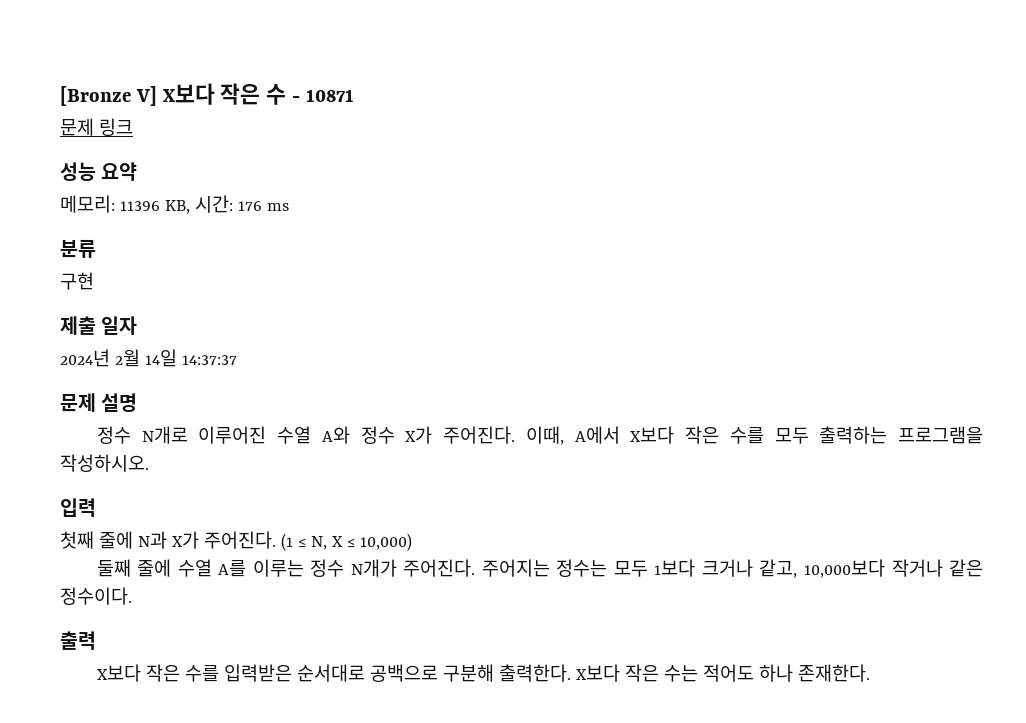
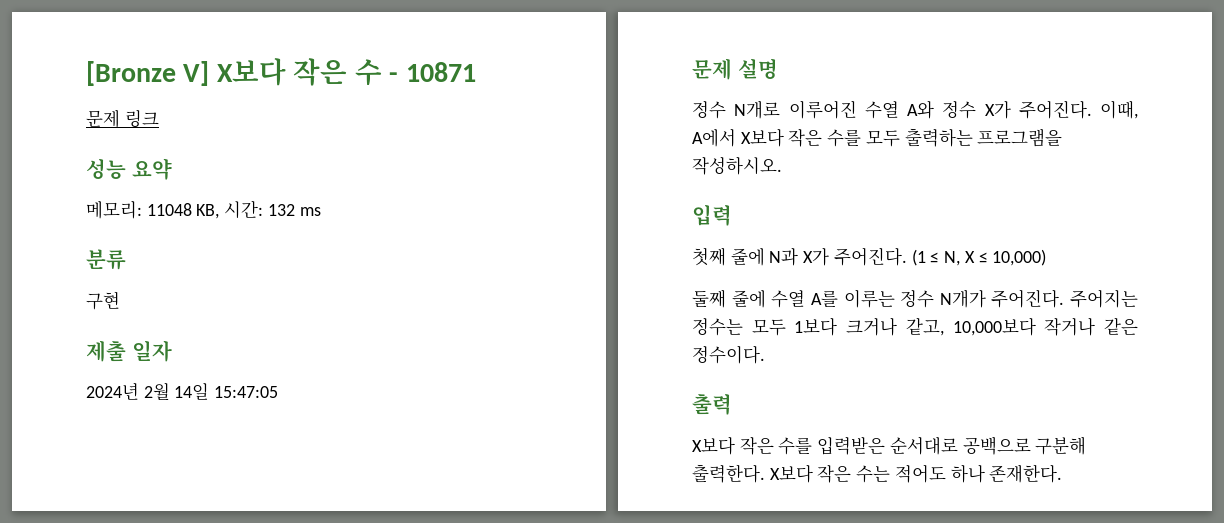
- 메모리: 11396 KB, 시간: 176 ms
+ 메모리: 11048 KB, 시간: 132 ms
- 2024년 2월 14일 14:37:37
+ 2024년 2월 14일 15:47:05

